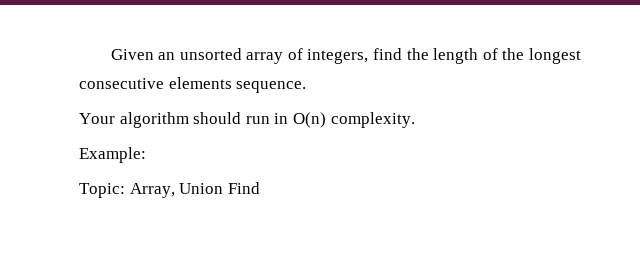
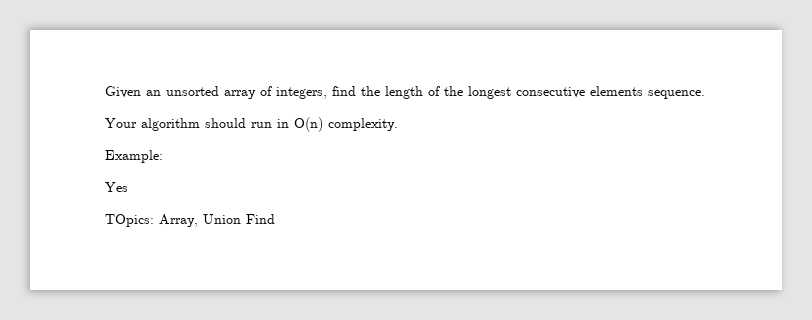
- Topic: Array, Union Find
+ Yes
+ TOpics: Array, Union Find

